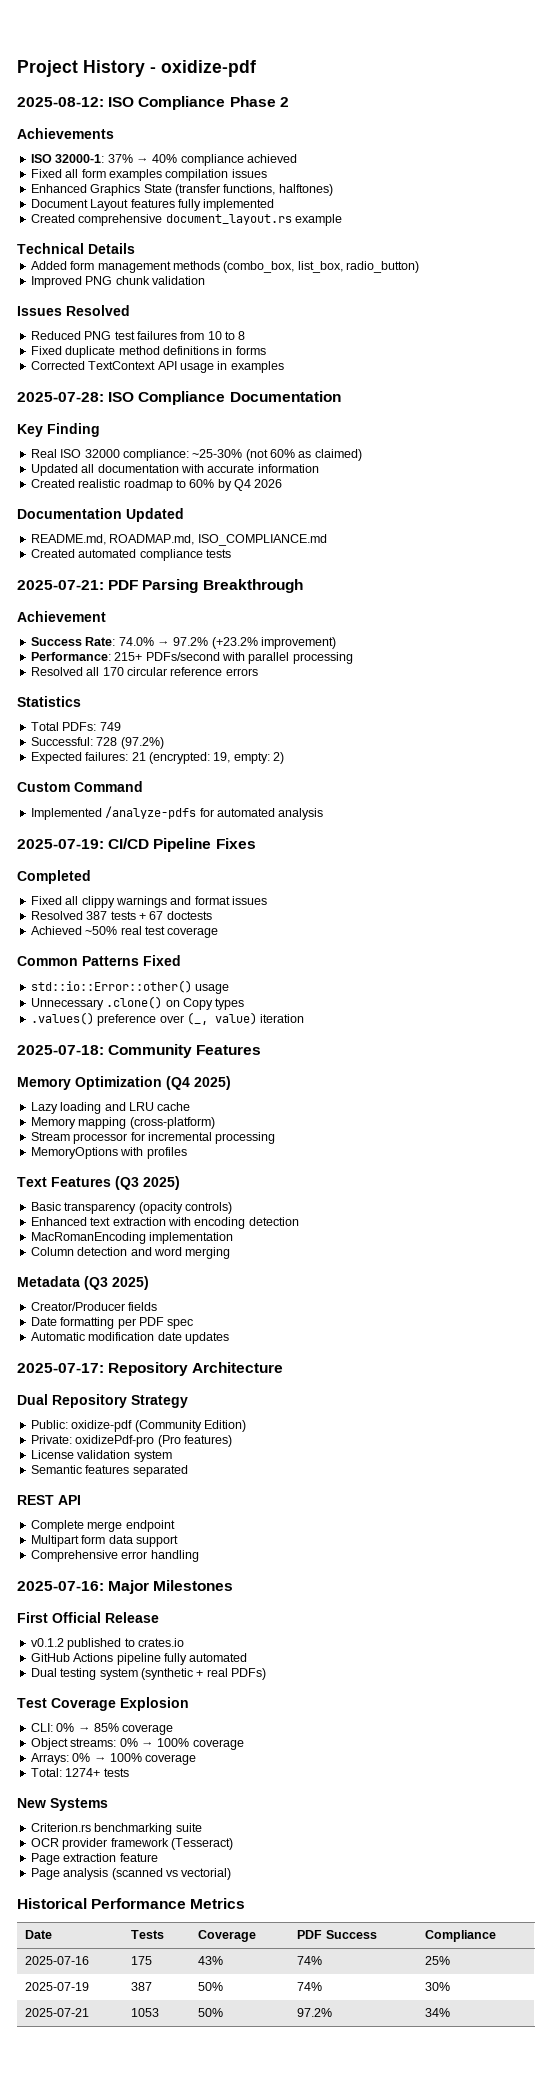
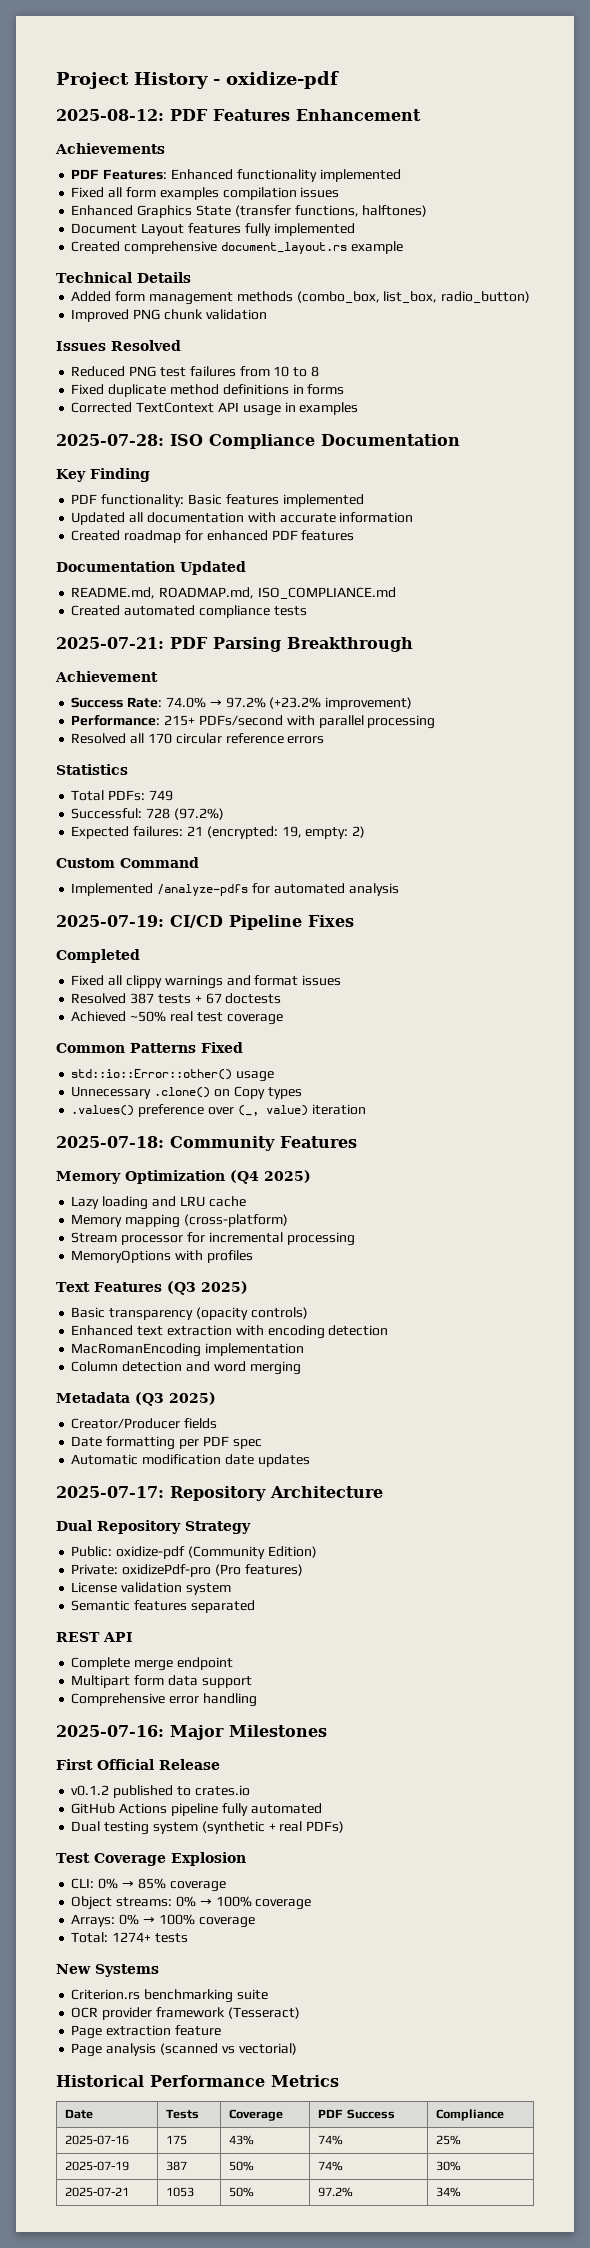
- 2025-08-12: ISO Compliance Phase 2
+ 2025-08-12: PDF Features Enhancement
  Achievements
- ISO 32000-1: 37% → 40% compliance achieved
+ PDF Features: Enhanced functionality implemented
- Real ISO 32000 compliance: ~25-30% (not 60% as claimed)
+ PDF functionality: Basic features implemented
- Created realistic roadmap to 60% by Q4 2026
+ Created roadmap for enhanced PDF features

